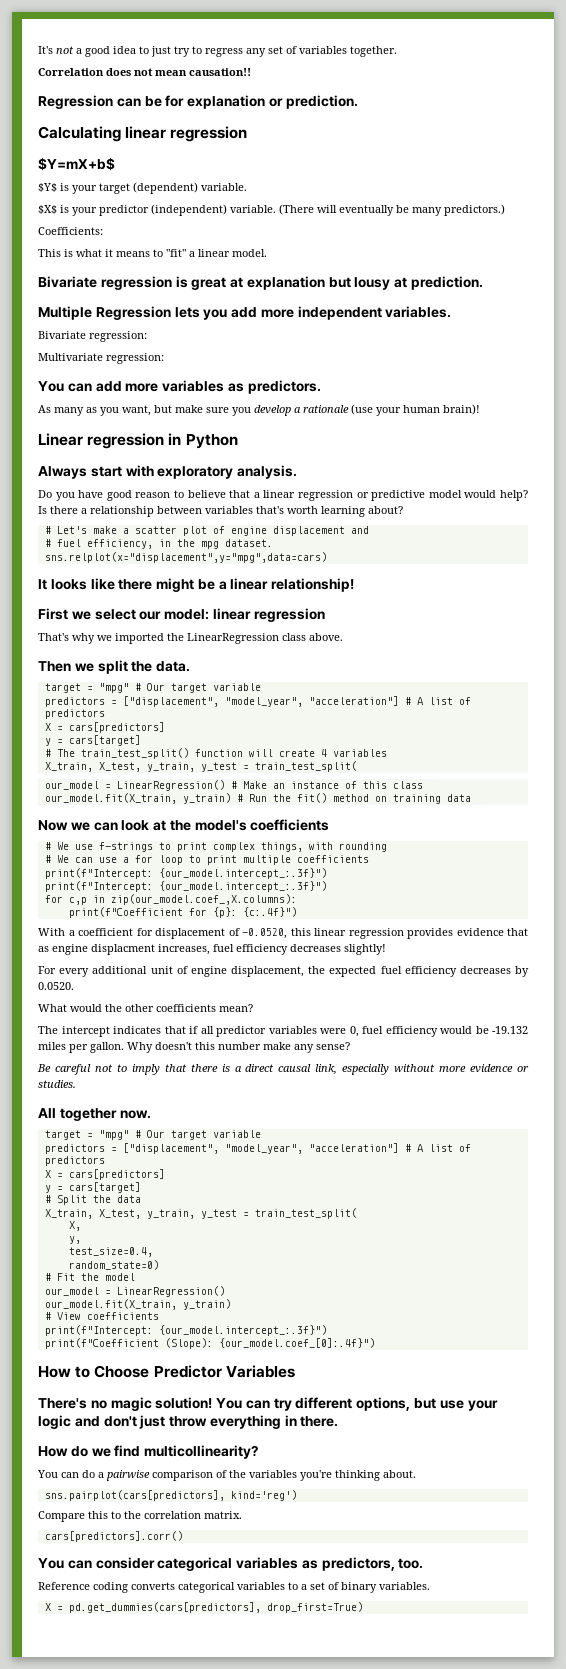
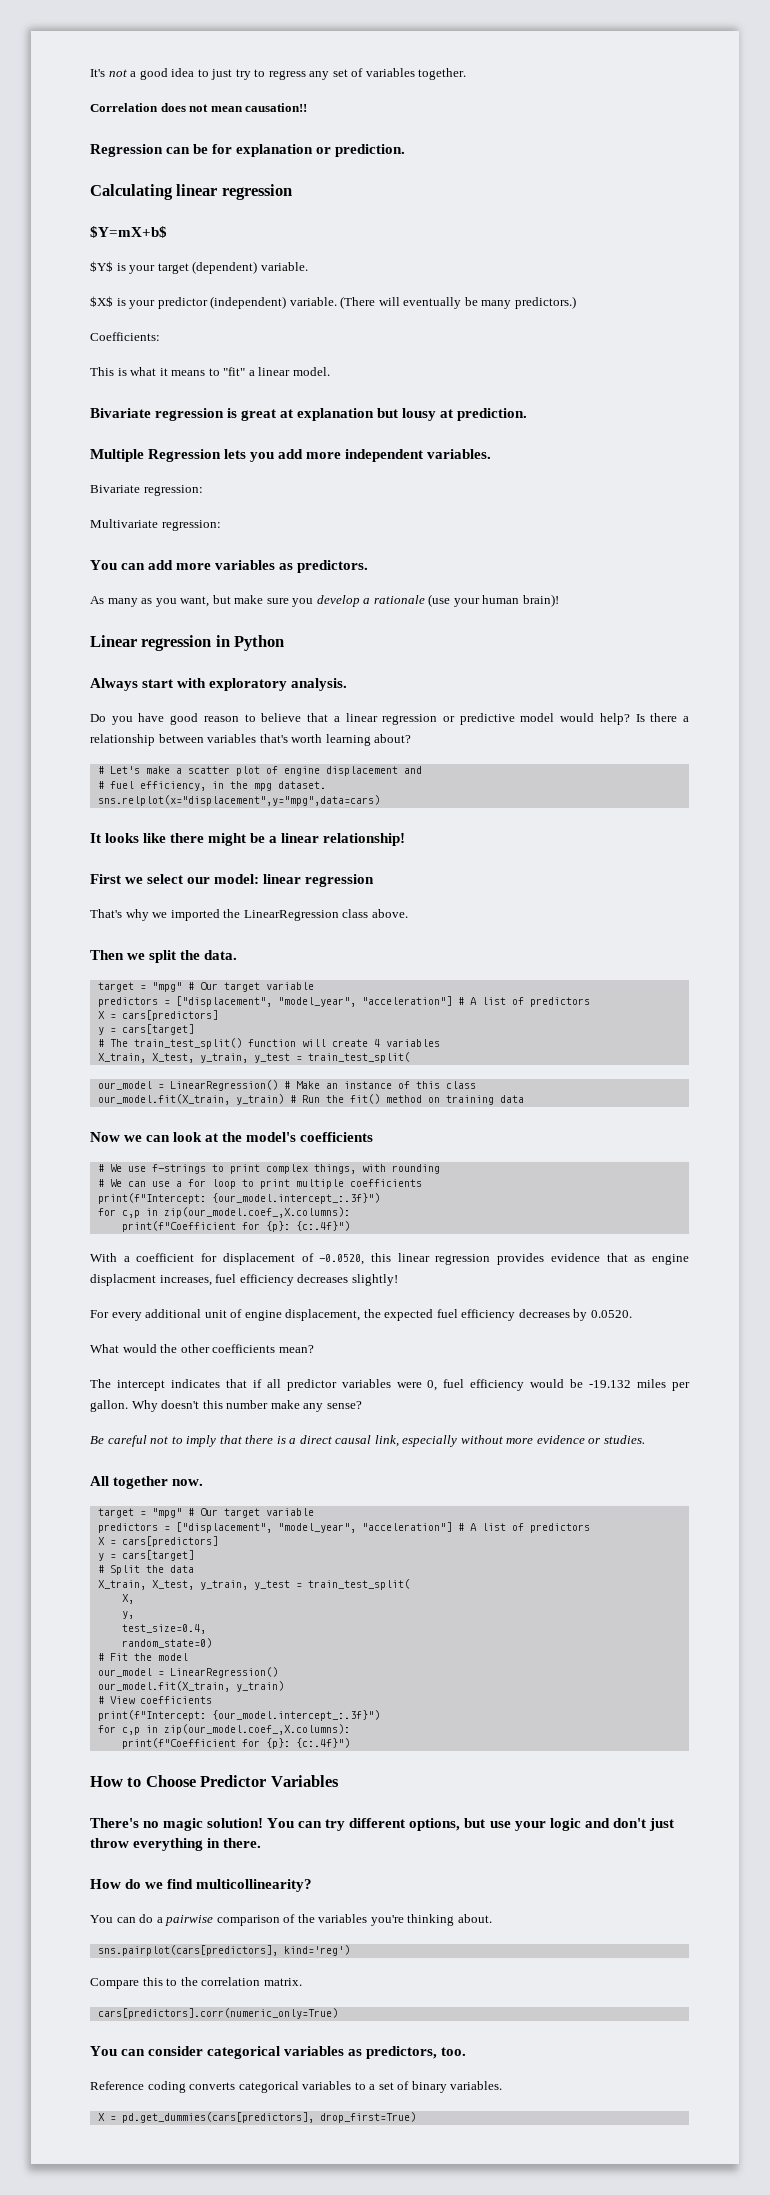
  # We can use a for loop to print multiple coefficients
- print(f"Intercept: {our_model.intercept_:.3f}")
  # View coefficients
  print(f"Intercept: {our_model.intercept_:.3f}")
- print(f"Coefficient (Slope): {our_model.coef_[0]:.4f}")
+ for c,p in zip(our_model.coef_,X.columns):
+ print(f"Coefficient for {p}: {c:.4f}")
- cars[predictors].corr()
+ cars[predictors].corr(numeric_only=True)

